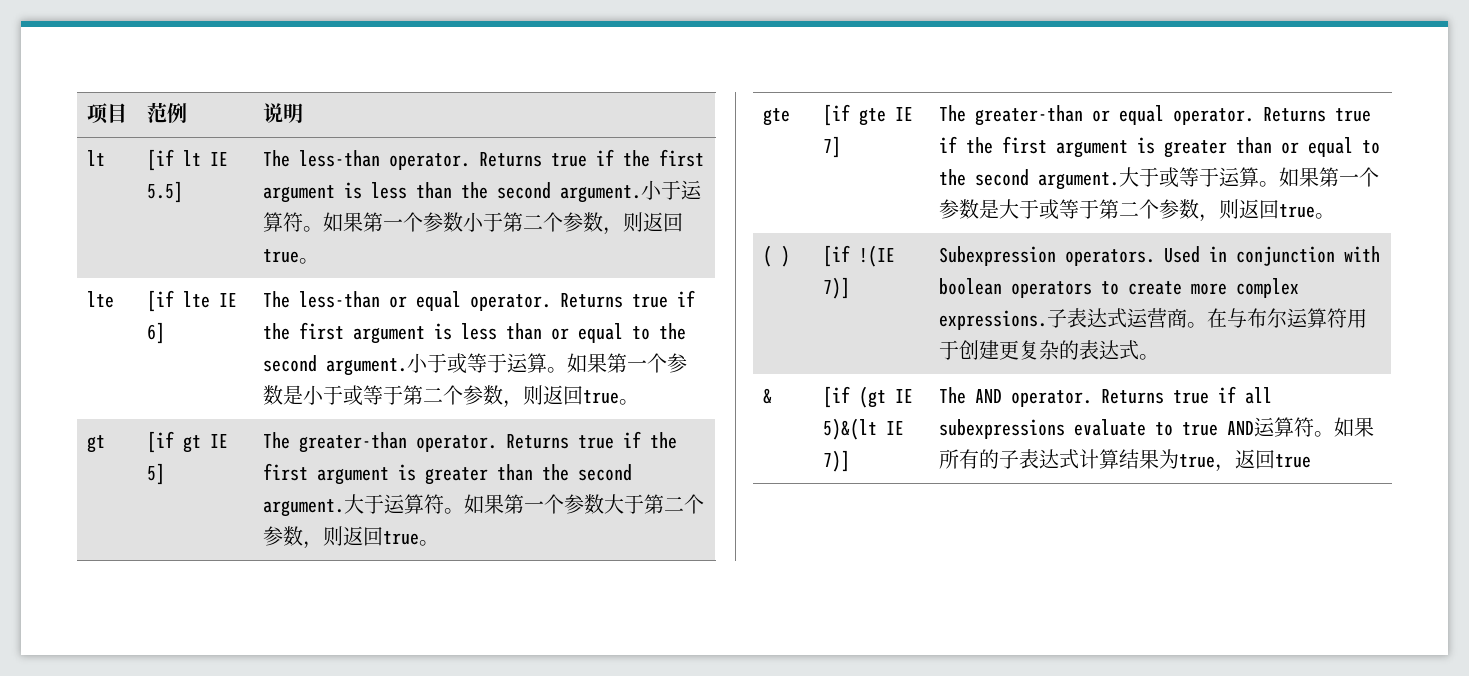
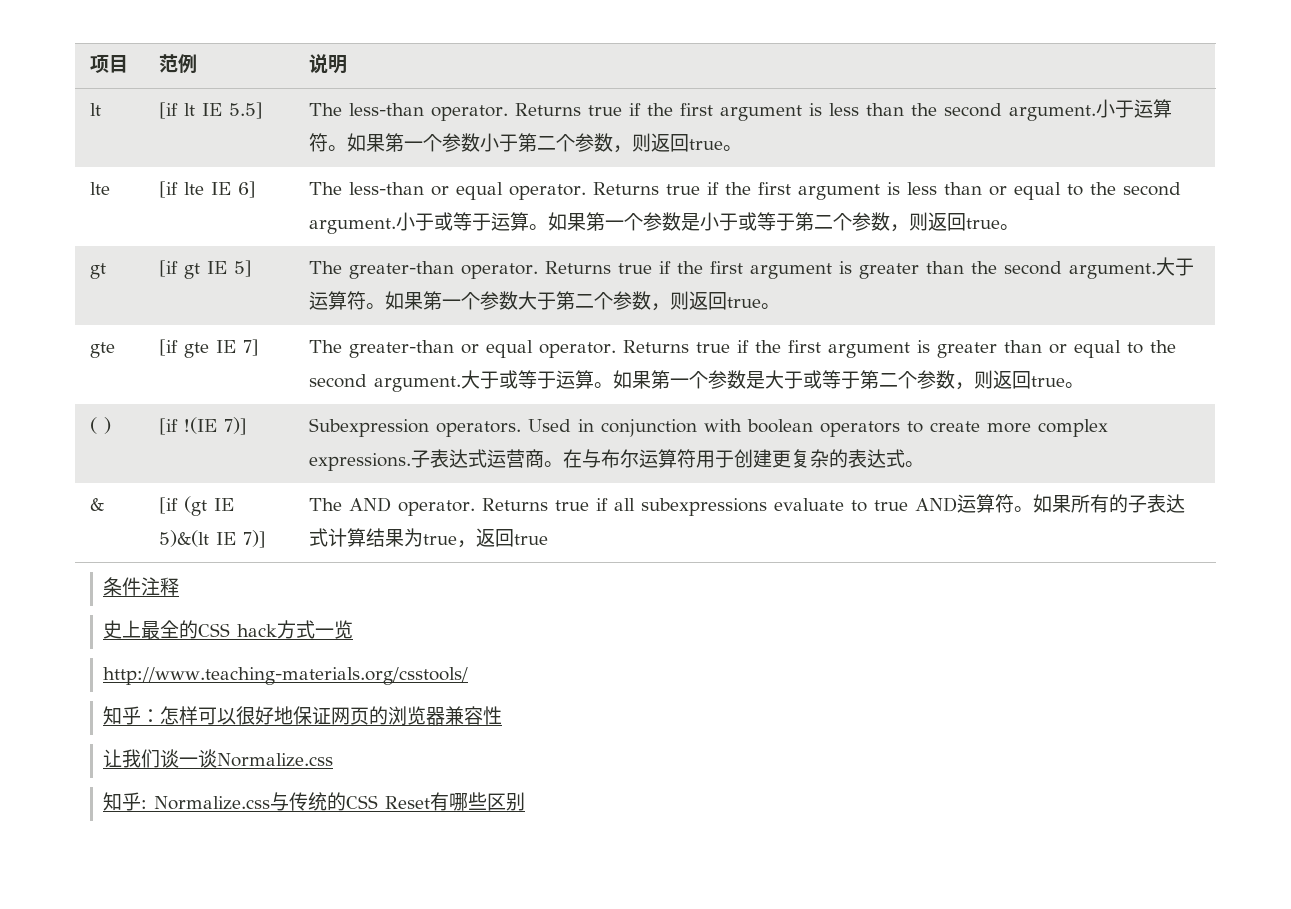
+ 条件注释
+ 史上最全的CSS hack方式一览
+ http://www.teaching-materials.org/csstools/
+ 知乎：怎样可以很好地保证网页的浏览器兼容性
+ 让我们谈一谈Normalize.css
+ 知乎: Normalize.css与传统的CSS Reset有哪些区别

